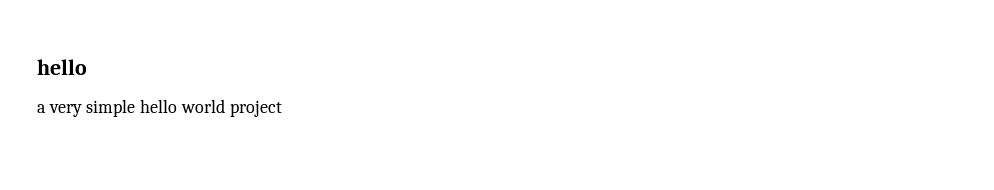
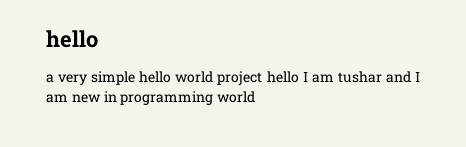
- a very simple hello world project
+ a very simple hello world project hello I am tushar and I am new in programming world

